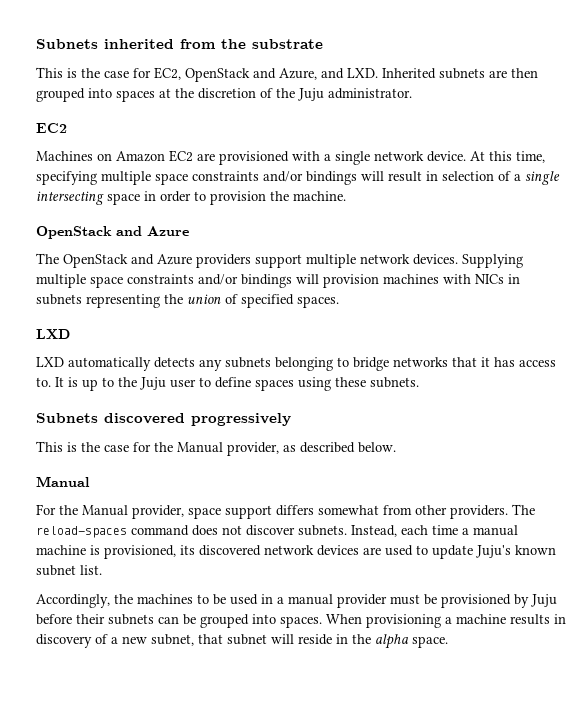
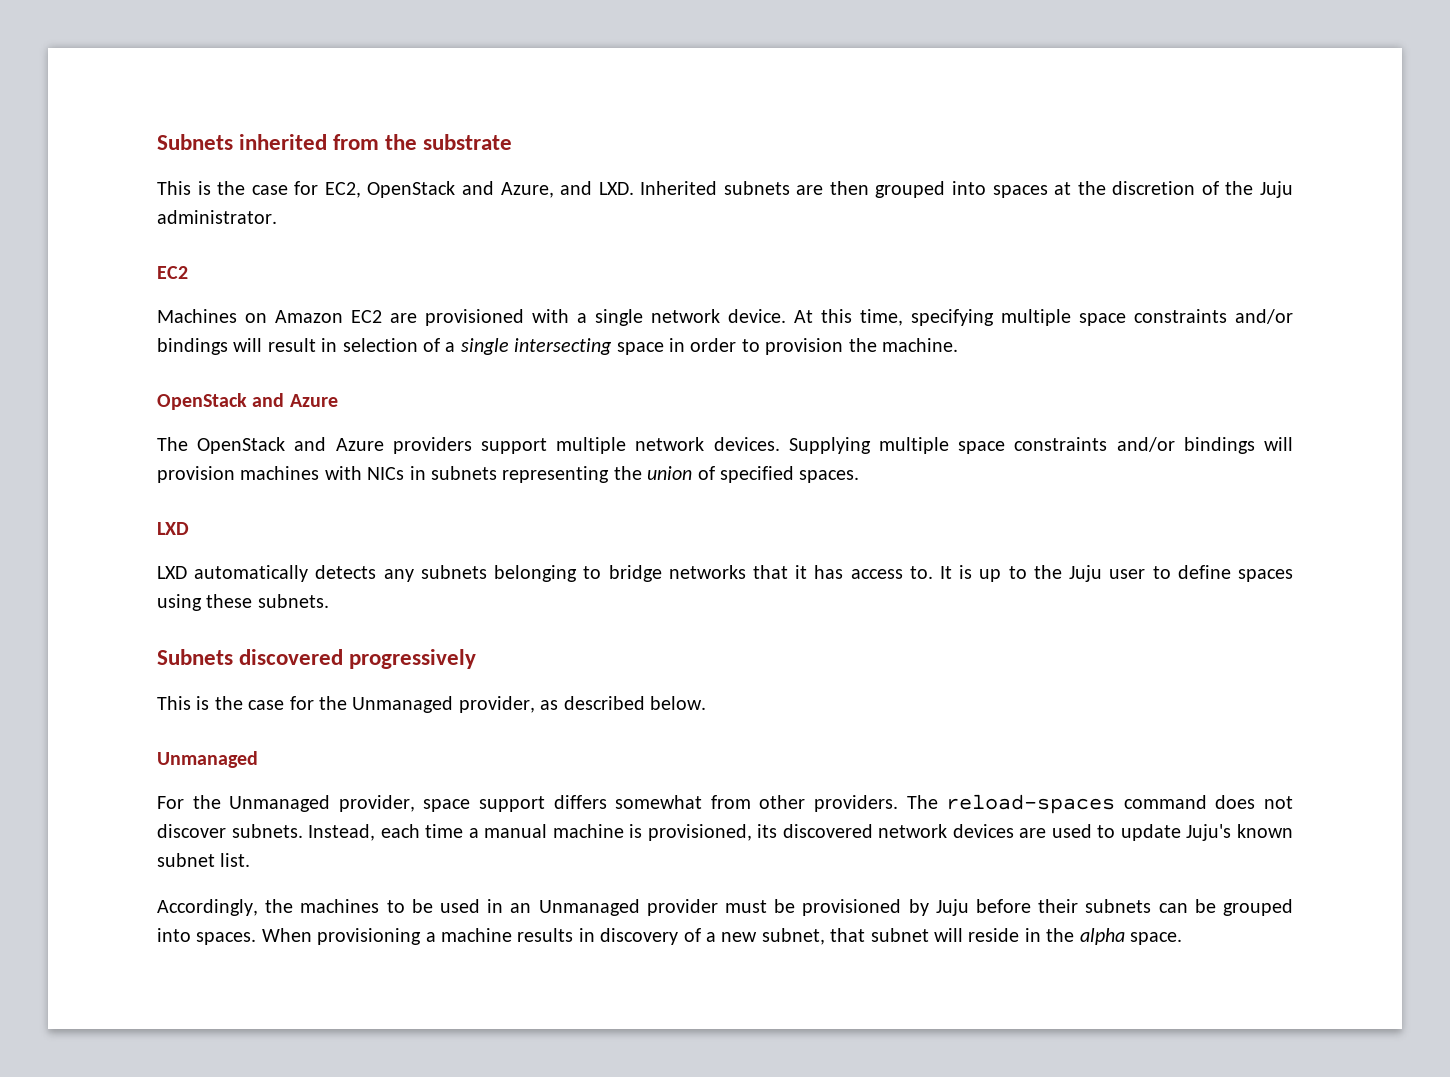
- This is the case for the Manual provider, as described below.
- Manual
+ This is the case for the Unmanaged provider, as described below.
+ Unmanaged
- For the Manual provider, space support differs somewhat from other providers.
+ For the Unmanaged provider, space support differs somewhat from other providers.
- Accordingly, the machines to be used in a manual provider must be provisioned by Juju before their subnets can be grouped into spaces.
+ Accordingly, the machines to be used in an Unmanaged provider must be provisioned by Juju before their subnets can be grouped into spaces.

